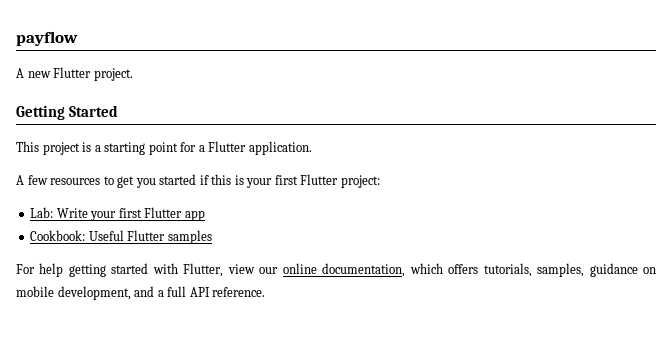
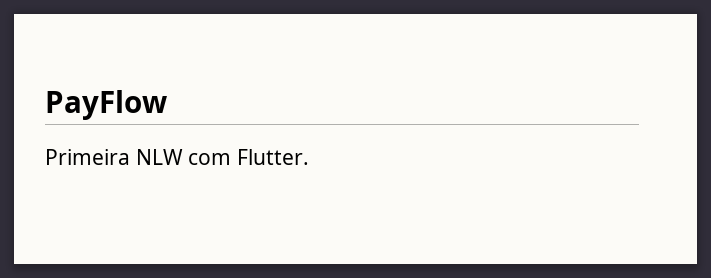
- payflow
- A new Flutter project.
- Getting Started
- This project is a starting point for a Flutter application.
- A few resources to get you started if this is your first Flutter project:
- Lab: Write your first Flutter app
- Cookbook: Useful Flutter samples
- For help getting started with Flutter, view our online documentation, which offers tutorials, samples, guidance on mobile development, and a full API reference.
+ PayFlow
+ Primeira NLW com Flutter.

